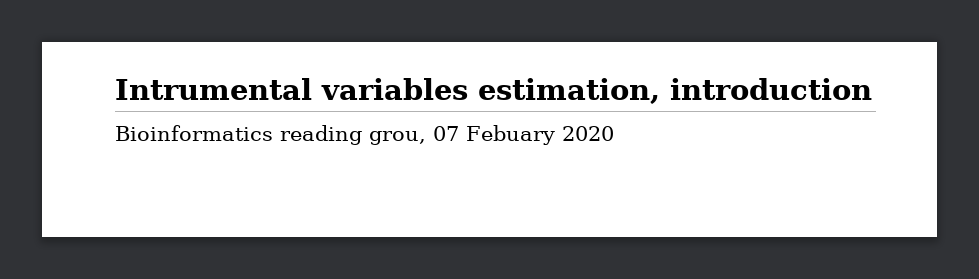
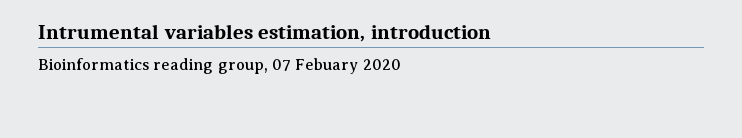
- Bioinformatics reading grou, 07 Febuary 2020
+ Bioinformatics reading group, 07 Febuary 2020

